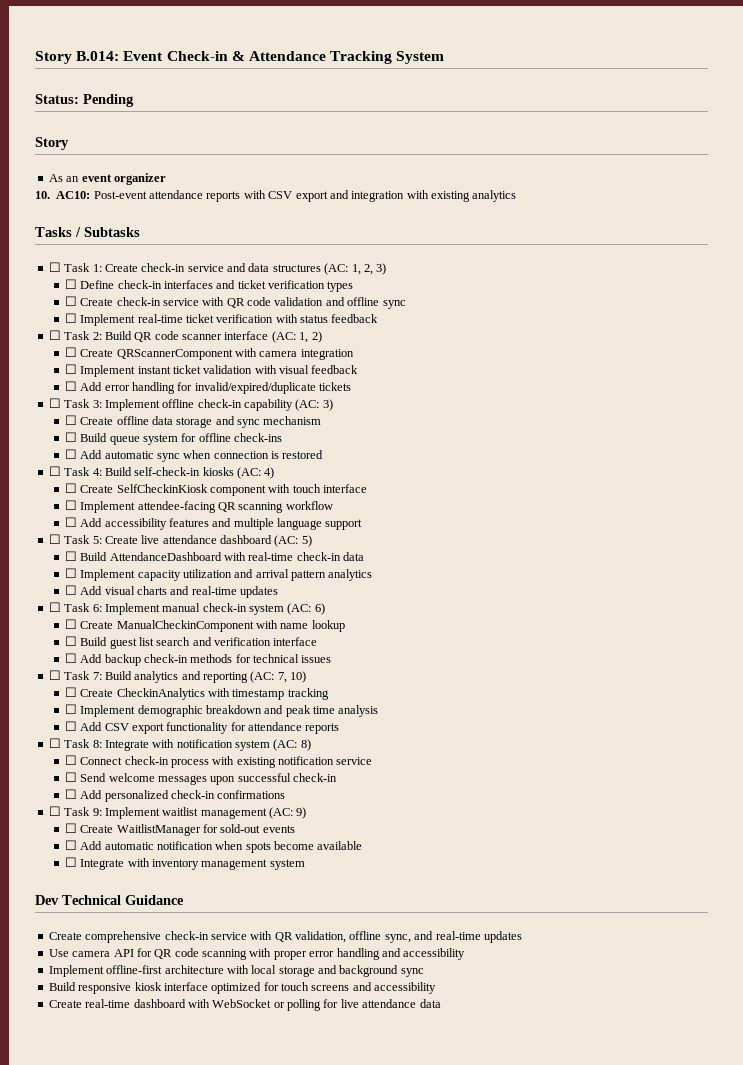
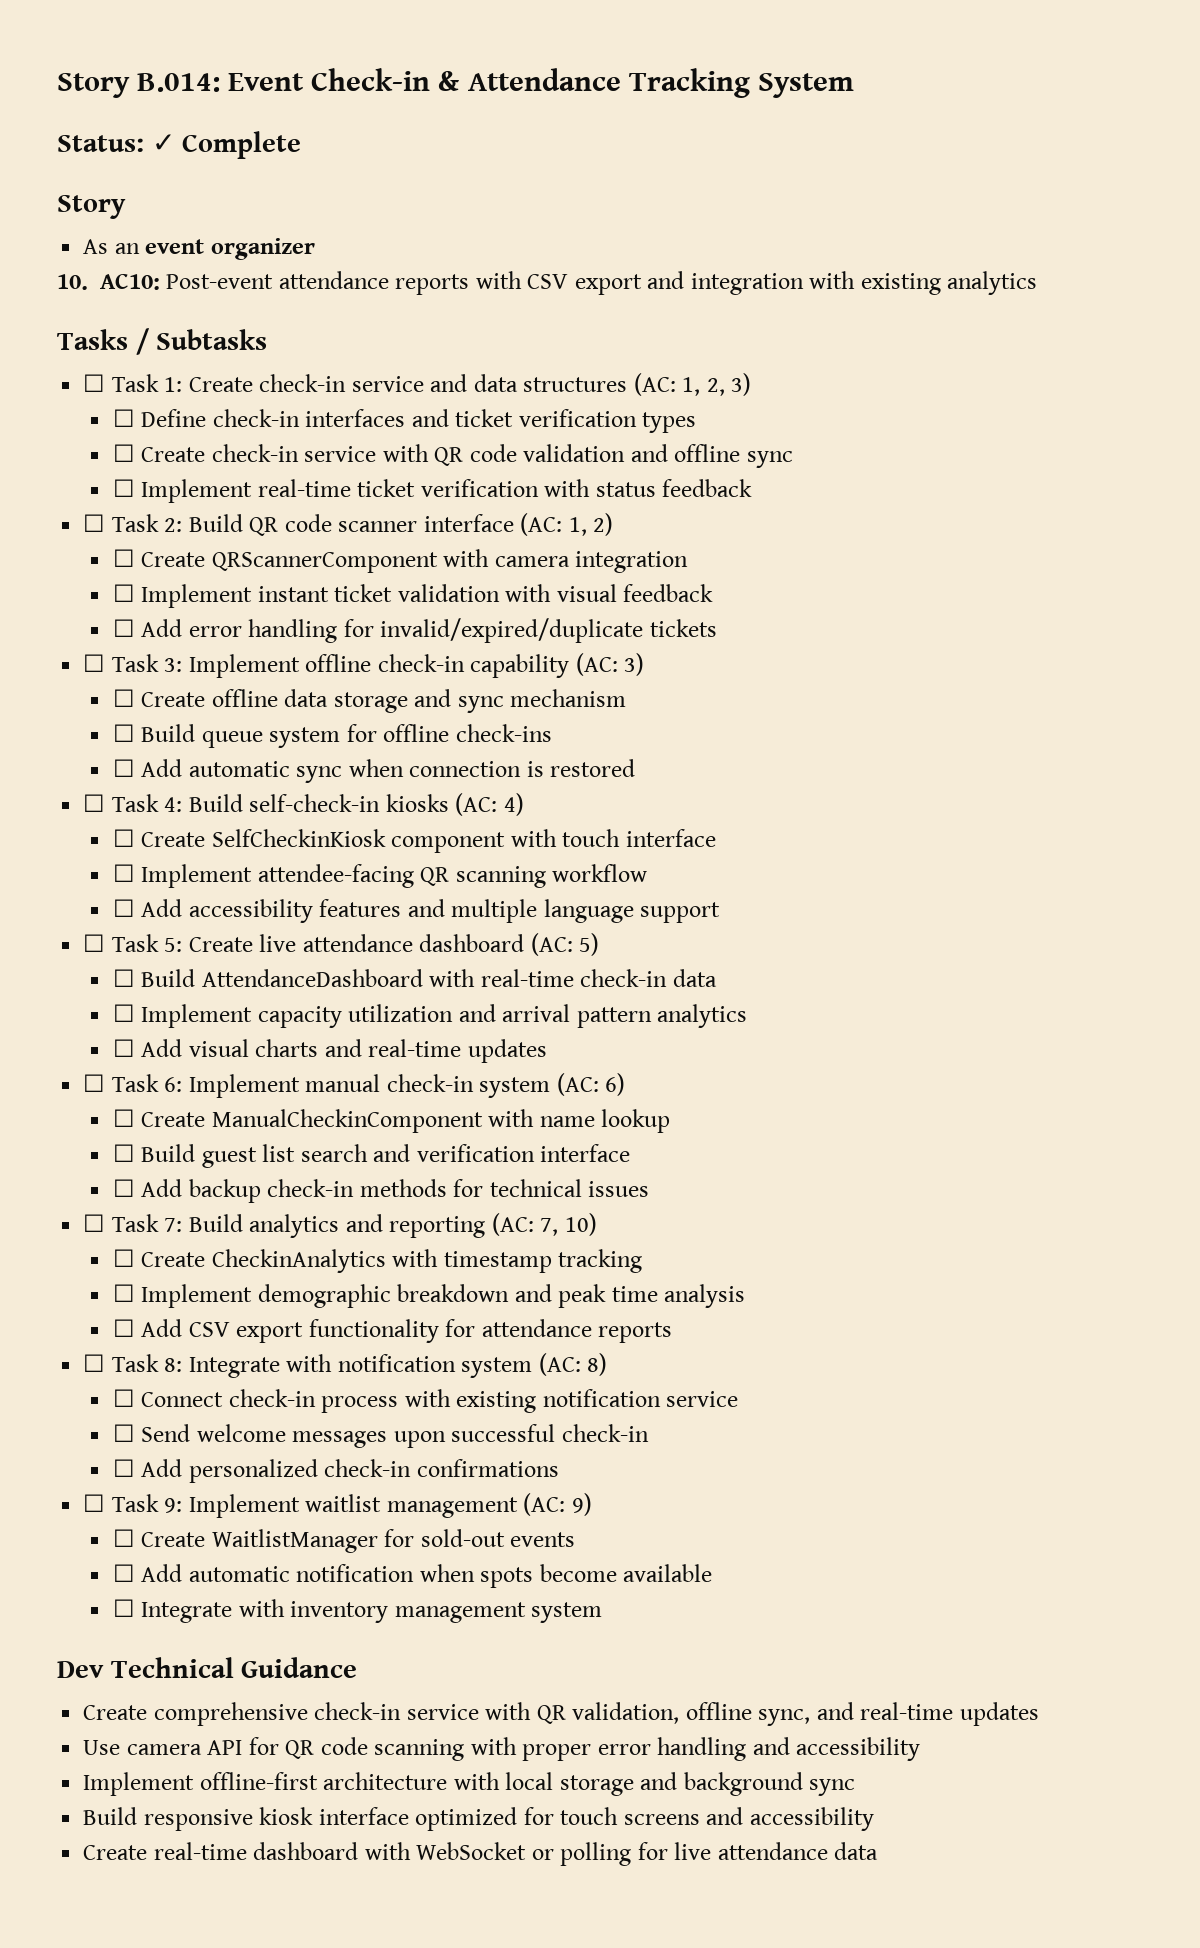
- Status: Pending
+ Status: ✓ Complete

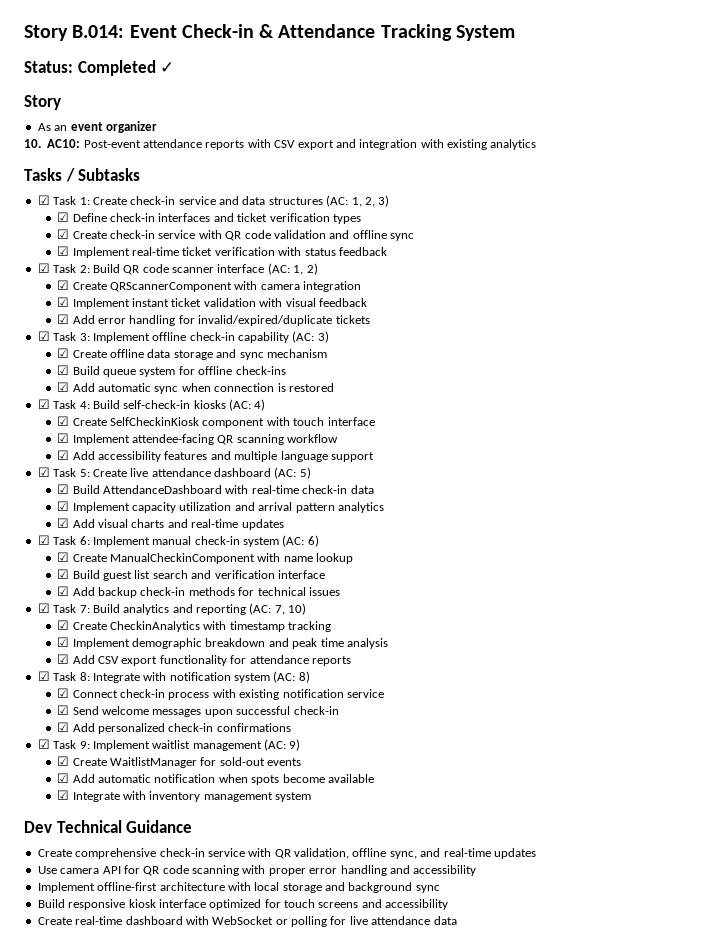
- Status: ✓ Complete
+ Status: Completed ✓
- ☐ Task 1: Create check-in service and data structures (AC: 1, 2, 3)
+ ☑ Task 1: Create check-in service and data structures (AC: 1, 2, 3)
- ☐ Define check-in interfaces and ticket verification types
+ ☑ Define check-in interfaces and ticket verification types
- ☐ Create check-in service with QR code validation and offline sync
+ ☑ Create check-in service with QR code validation and offline sync
- ☐ Implement real-time ticket verification with status feedback
+ ☑ Implement real-time ticket verification with status feedback
- ☐ Task 2: Build QR code scanner interface (AC: 1, 2)
+ ☑ Task 2: Build QR code scanner interface (AC: 1, 2)
- ☐ Create QRScannerComponent with camera integration
+ ☑ Create QRScannerComponent with camera integration
- ☐ Implement instant ticket validation with visual feedback
+ ☑ Implement instant ticket validation with visual feedback
- ☐ Add error handling for invalid/expired/duplicate tickets
+ ☑ Add error handling for invalid/expired/duplicate tickets
- ☐ Task 3: Implement offline check-in capability (AC: 3)
+ ☑ Task 3: Implement offline check-in capability (AC: 3)
- ☐ Create offline data storage and sync mechanism
+ ☑ Create offline data storage and sync mechanism
- ☐ Build queue system for offline check-ins
+ ☑ Build queue system for offline check-ins
- ☐ Add automatic sync when connection is restored
+ ☑ Add automatic sync when connection is restored
- ☐ Task 4: Build self-check-in kiosks (AC: 4)
+ ☑ Task 4: Build self-check-in kiosks (AC: 4)
- ☐ Create SelfCheckinKiosk component with touch interface
+ ☑ Create SelfCheckinKiosk component with touch interface
- ☐ Implement attendee-facing QR scanning workflow
+ ☑ Implement attendee-facing QR scanning workflow
- ☐ Add accessibility features and multiple language support
+ ☑ Add accessibility features and multiple language support
- ☐ Task 5: Create live attendance dashboard (AC: 5)
+ ☑ Task 5: Create live attendance dashboard (AC: 5)
- ☐ Build AttendanceDashboard with real-time check-in data
+ ☑ Build AttendanceDashboard with real-time check-in data
- ☐ Implement capacity utilization and arrival pattern analytics
+ ☑ Implement capacity utilization and arrival pattern analytics
- ☐ Add visual charts and real-time updates
+ ☑ Add visual charts and real-time updates
- ☐ Task 6: Implement manual check-in system (AC: 6)
+ ☑ Task 6: Implement manual check-in system (AC: 6)
- ☐ Create ManualCheckinComponent with name lookup
+ ☑ Create ManualCheckinComponent with name lookup
- ☐ Build guest list search and verification interface
+ ☑ Build guest list search and verification interface
- ☐ Add backup check-in methods for technical issues
+ ☑ Add backup check-in methods for technical issues
- ☐ Task 7: Build analytics and reporting (AC: 7, 10)
+ ☑ Task 7: Build analytics and reporting (AC: 7, 10)
- ☐ Create CheckinAnalytics with timestamp tracking
+ ☑ Create CheckinAnalytics with timestamp tracking
- ☐ Implement demographic breakdown and peak time analysis
+ ☑ Implement demographic breakdown and peak time analysis
- ☐ Add CSV export functionality for attendance reports
+ ☑ Add CSV export functionality for attendance reports
- ☐ Task 8: Integrate with notification system (AC: 8)
+ ☑ Task 8: Integrate with notification system (AC: 8)
- ☐ Connect check-in process with existing notification service
+ ☑ Connect check-in process with existing notification service
- ☐ Send welcome messages upon successful check-in
+ ☑ Send welcome messages upon successful check-in
- ☐ Add personalized check-in confirmations
+ ☑ Add personalized check-in confirmations
- ☐ Task 9: Implement waitlist management (AC: 9)
+ ☑ Task 9: Implement waitlist management (AC: 9)
- ☐ Create WaitlistManager for sold-out events
+ ☑ Create WaitlistManager for sold-out events
- ☐ Add automatic notification when spots become available
+ ☑ Add automatic notification when spots become available
- ☐ Integrate with inventory management system
+ ☑ Integrate with inventory management system

